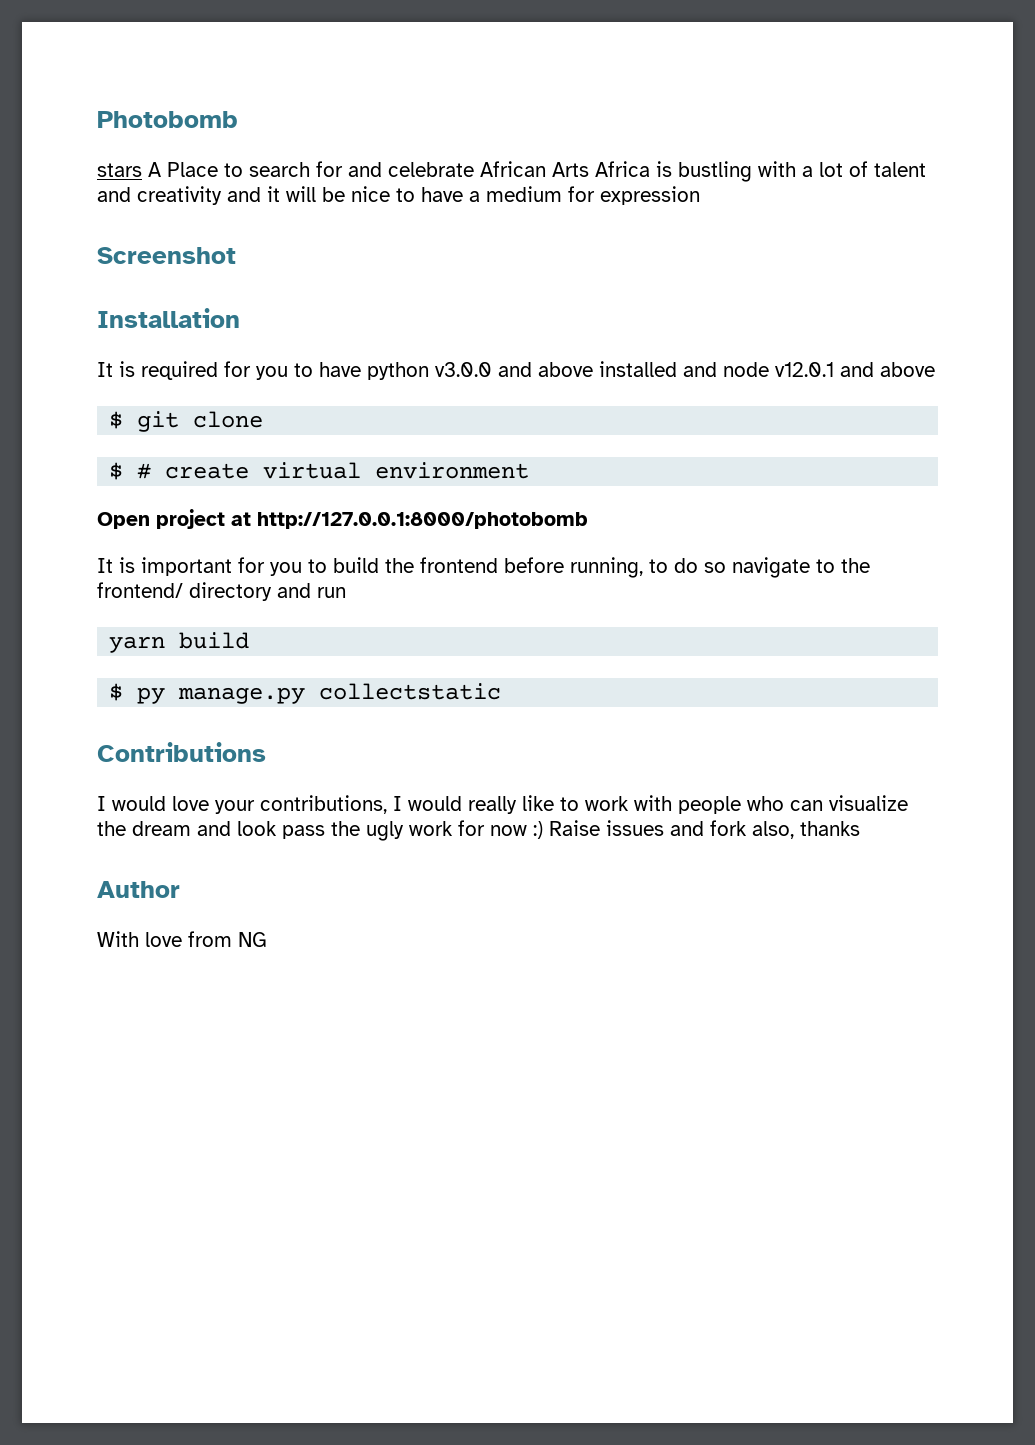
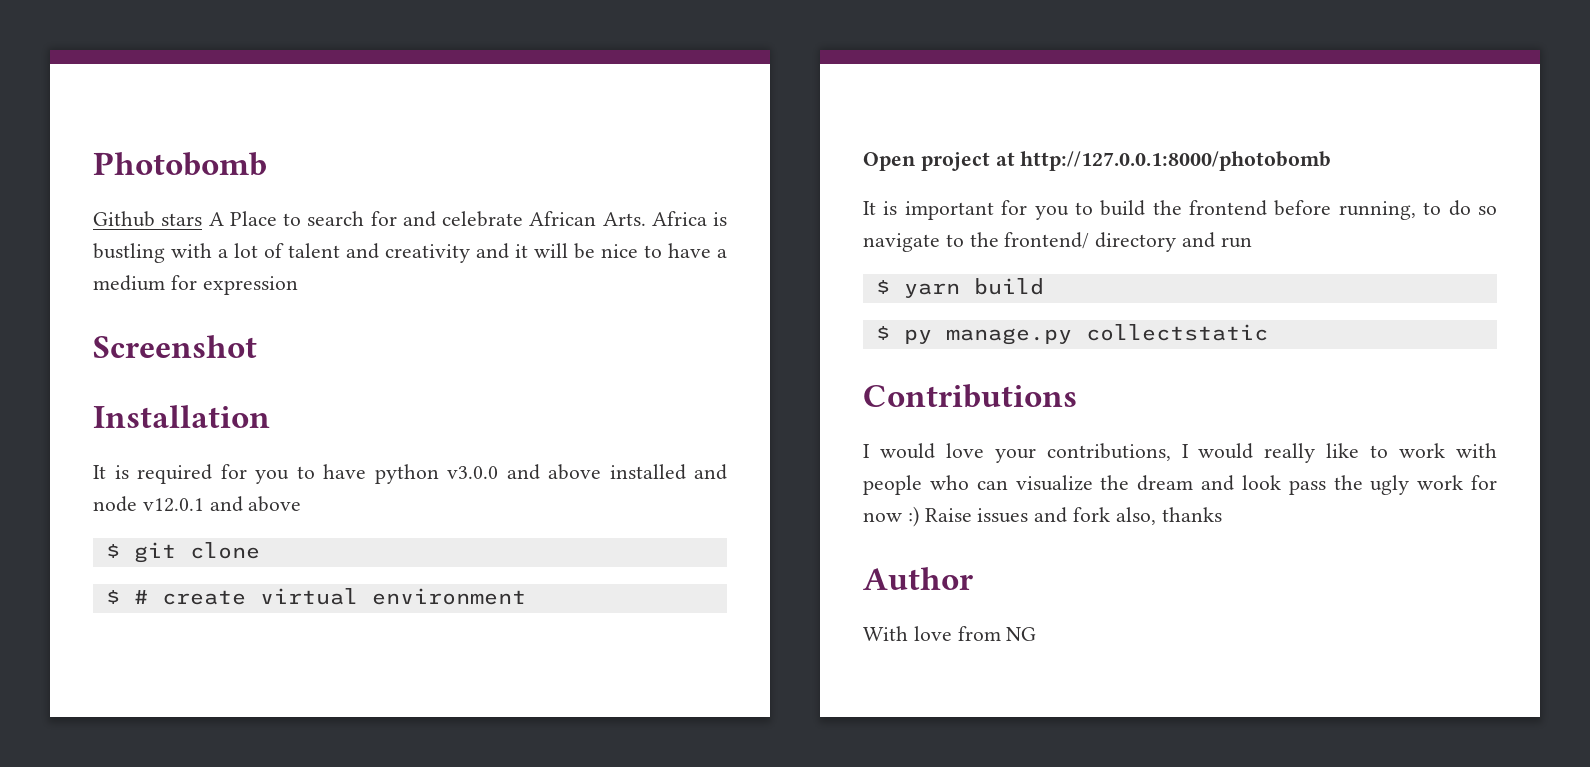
- stars A Place to search for and celebrate African Arts Africa is bustling with a lot of talent and creativity and it will be nice to have a medium for expression
+ Github stars A Place to search for and celebrate African Arts. Africa is bustling with a lot of talent and creativity and it will be nice to have a medium for expression
- yarn build
+ $ yarn build

